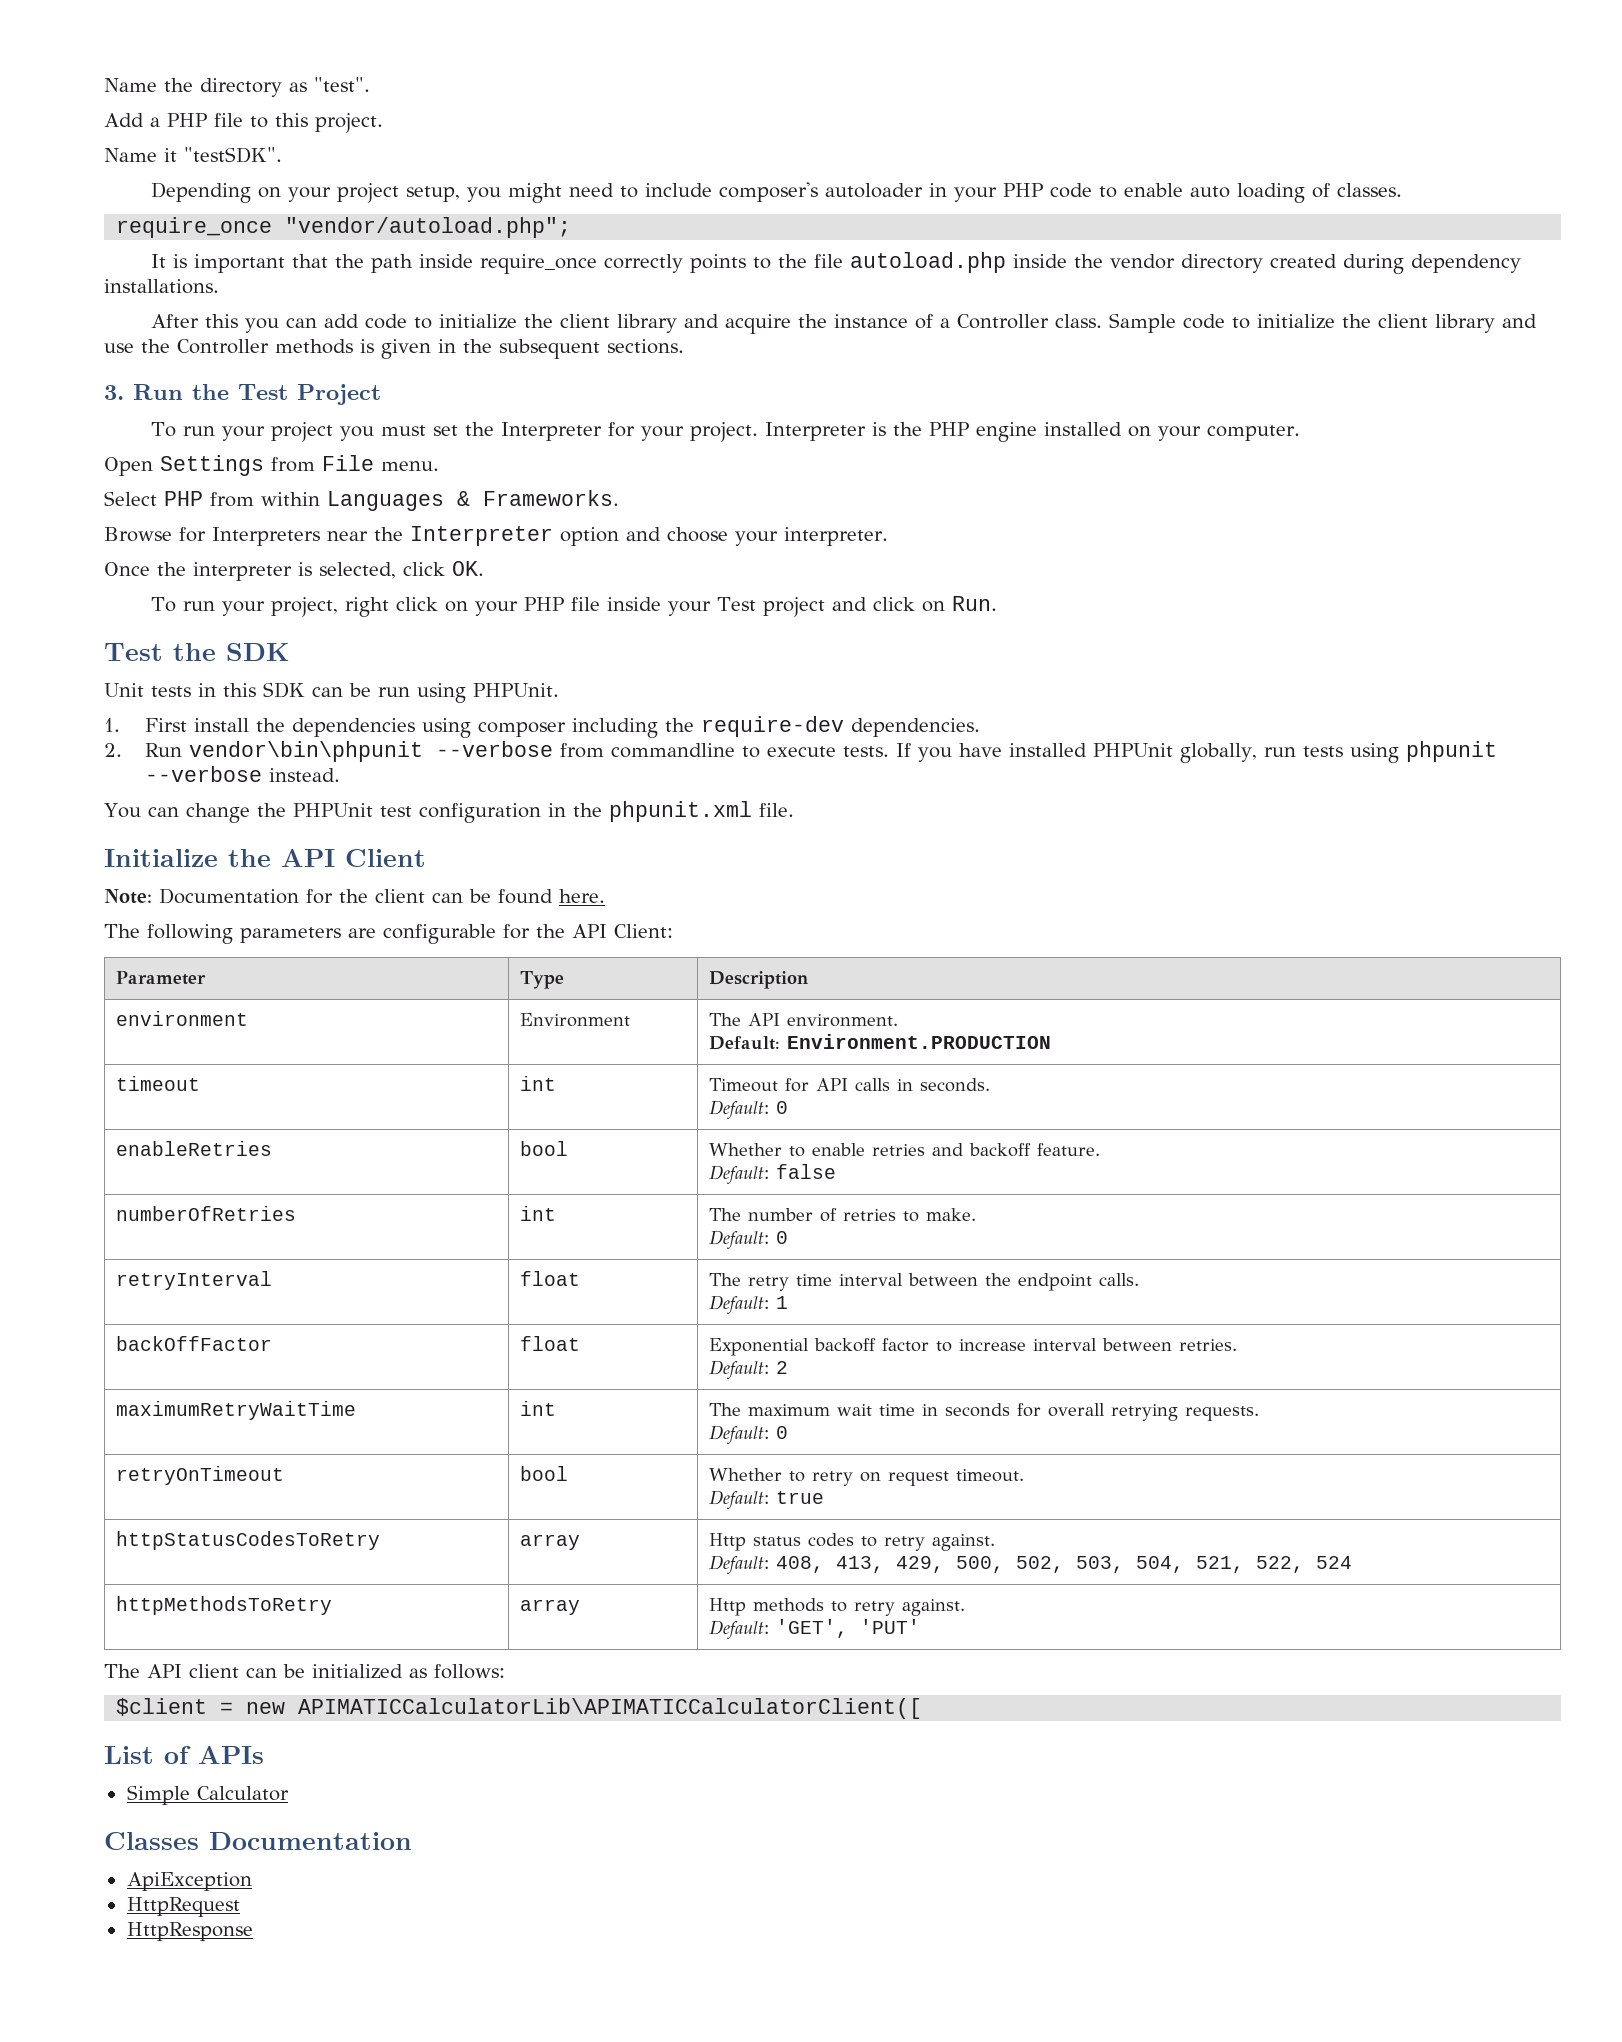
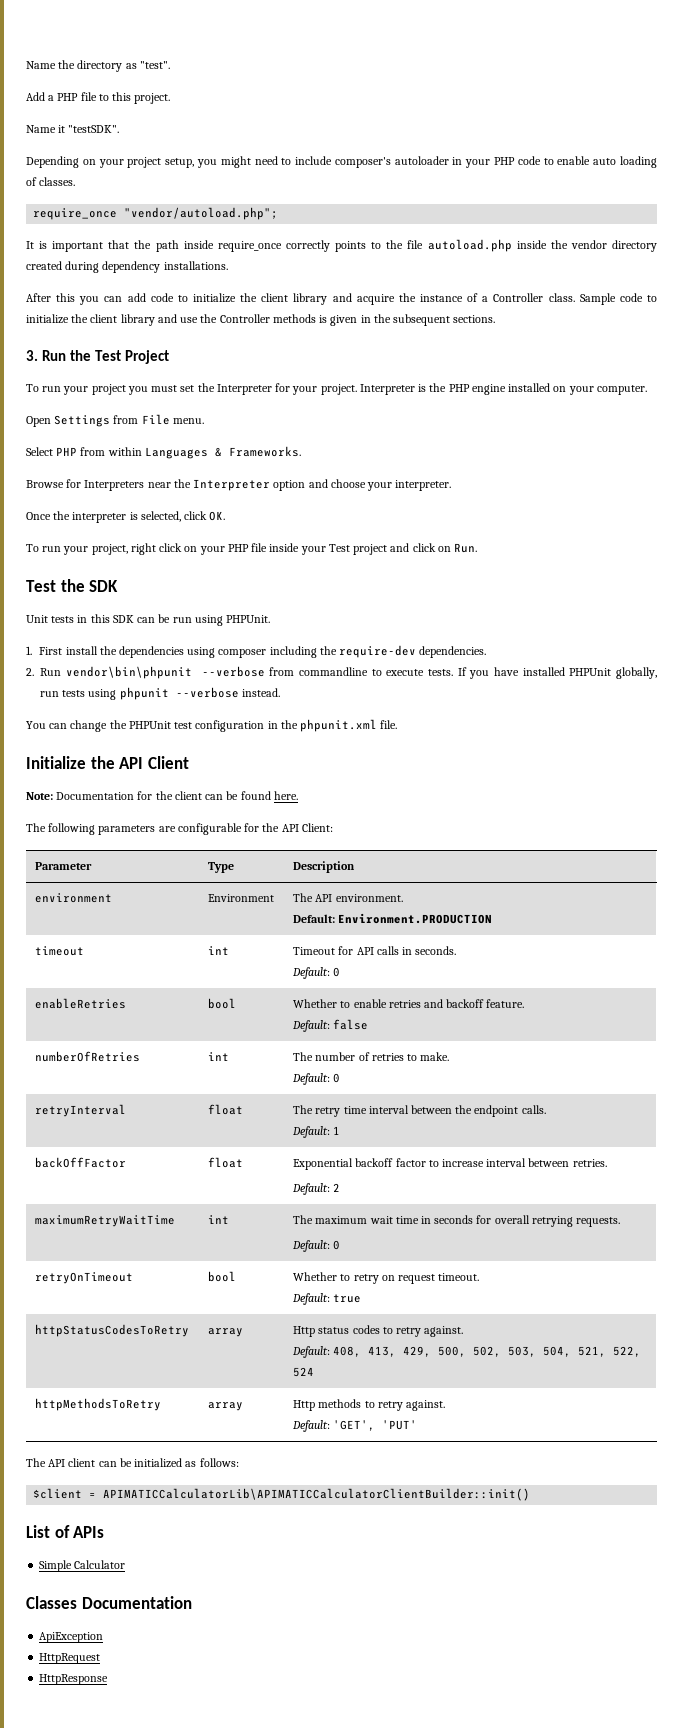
- $client = new APIMATICCalculatorLib\APIMATICCalculatorClient([
+ $client = APIMATICCalculatorLib\APIMATICCalculatorClientBuilder::init()

